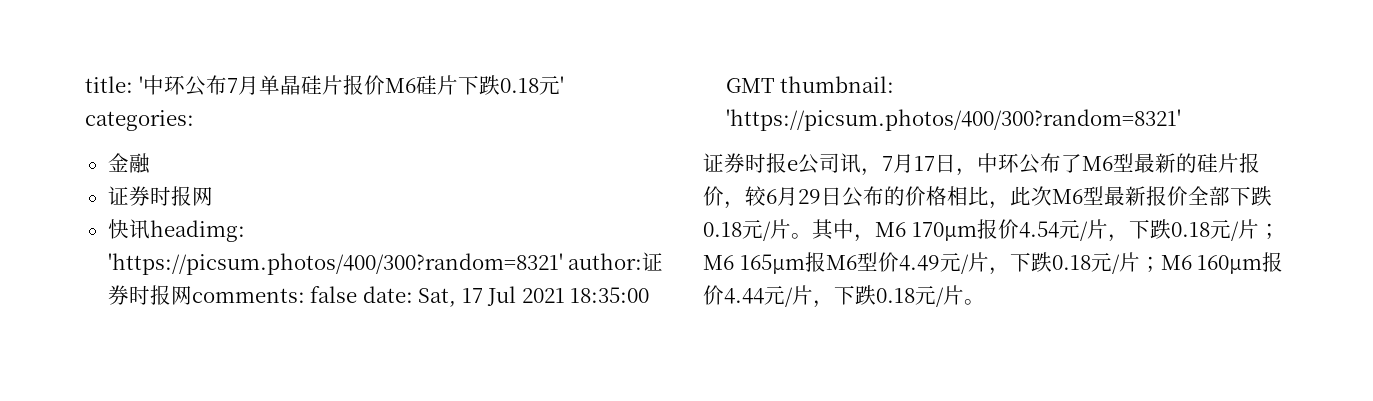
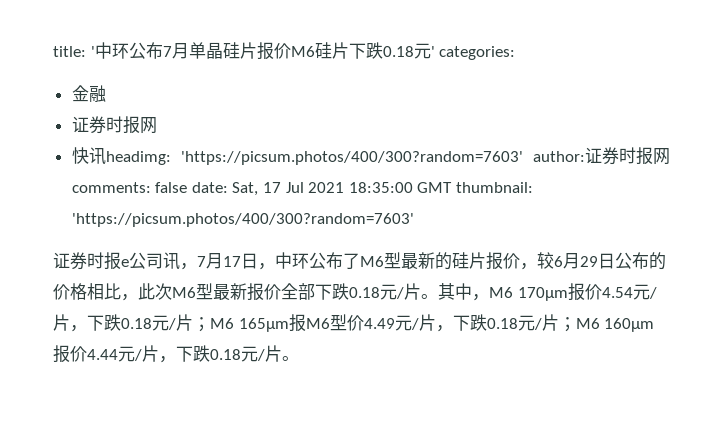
- 快讯headimg: 'https://picsum.photos/400/300?random=8321' author:证券时报网comments: false date: Sat, 17 Jul 2021 18:35:00 GMT thumbnail: 'https://picsum.photos/400/300?random=8321'
+ 快讯headimg: 'https://picsum.photos/400/300?random=7603' author:证券时报网comments: false date: Sat, 17 Jul 2021 18:35:00 GMT thumbnail: 'https://picsum.photos/400/300?random=7603'

